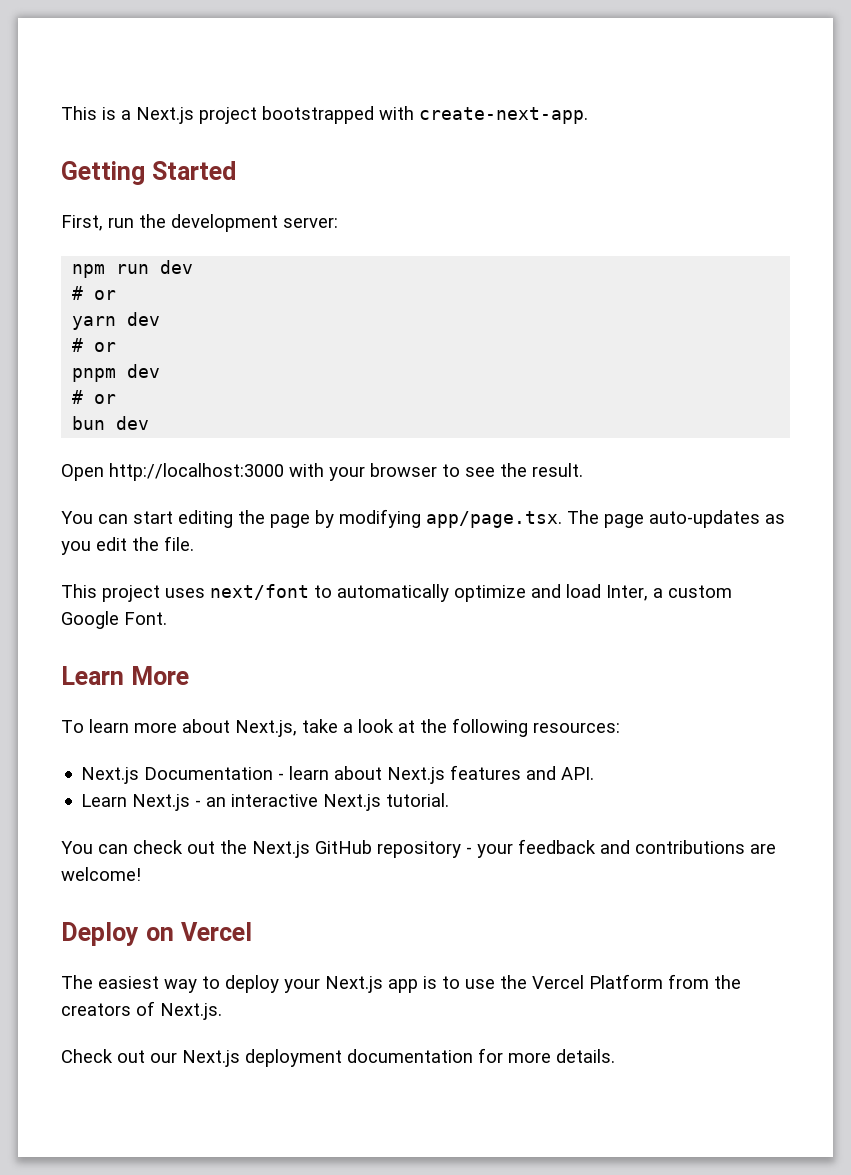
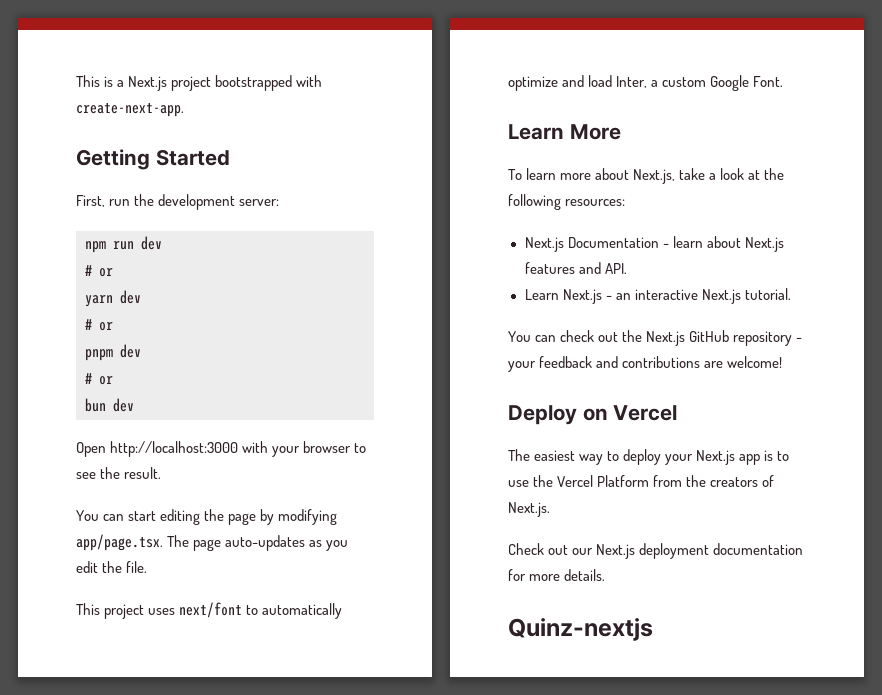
+ Quinz-nextjs

